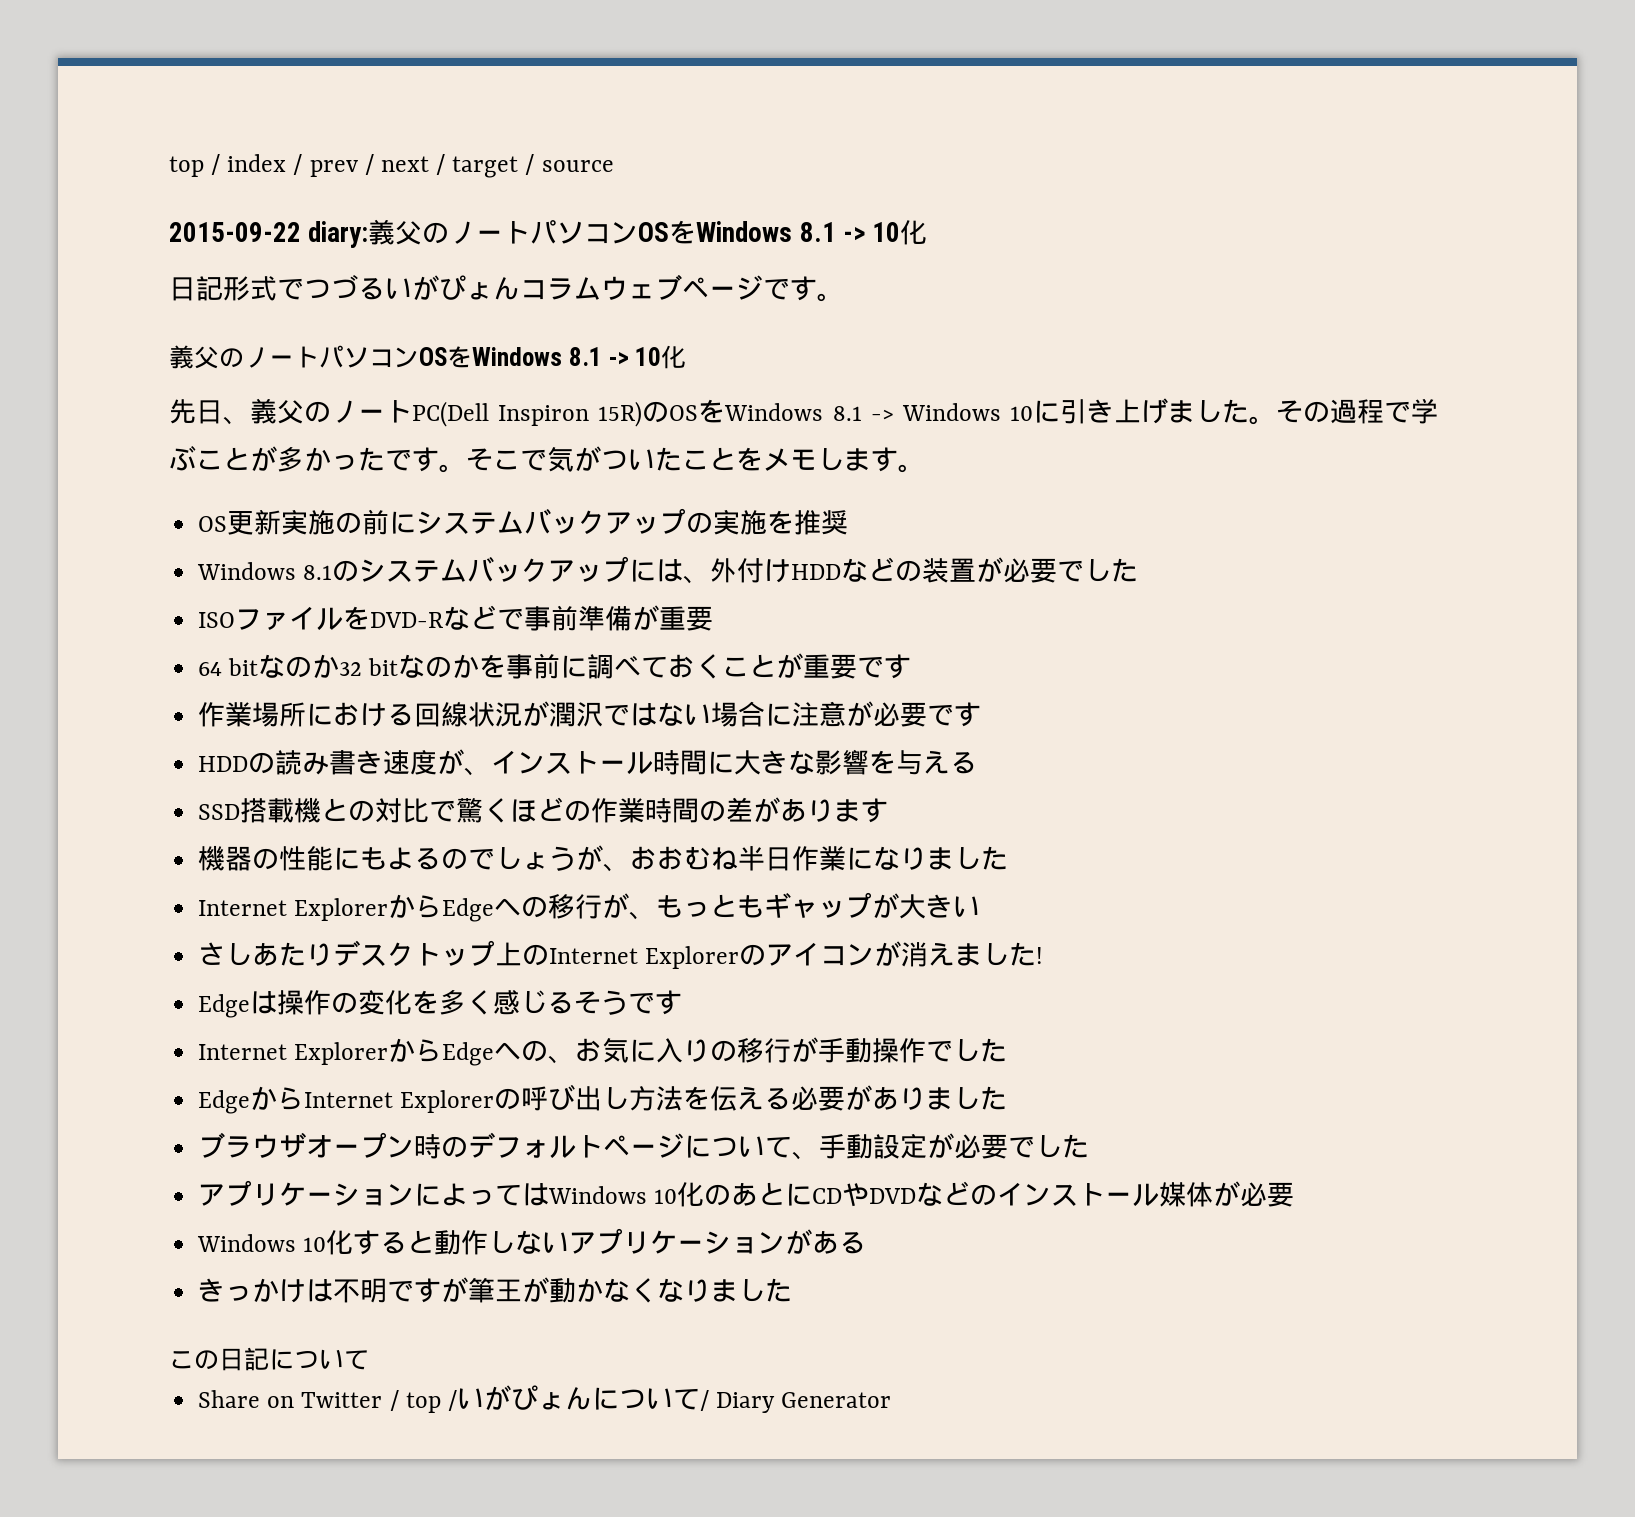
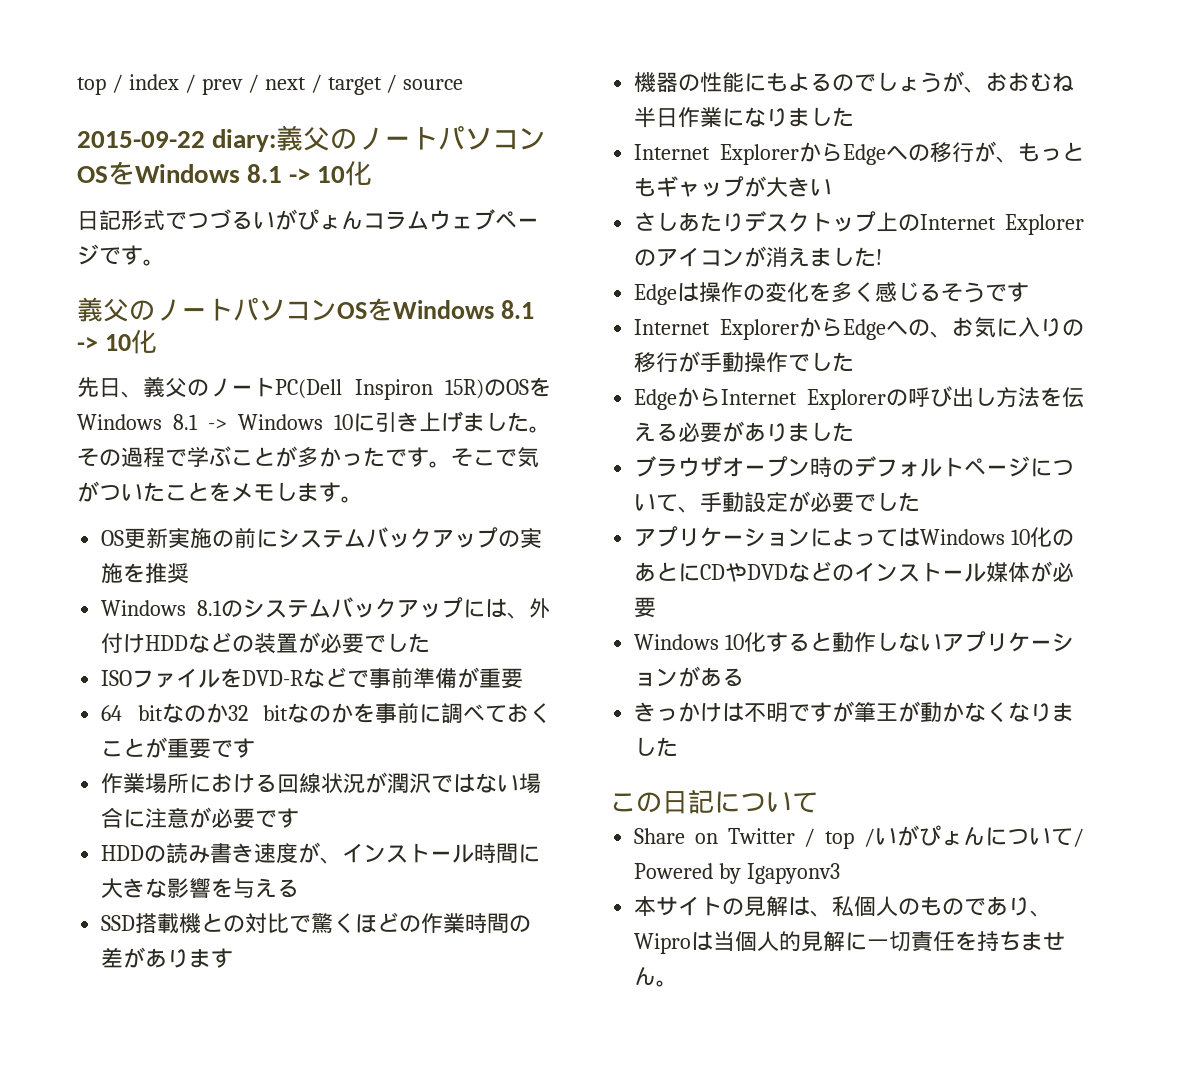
- Share on Twitter / top /いがぴょんについて/ Diary Generator
+ Share on Twitter / top /いがぴょんについて/ Powered by Igapyonv3
+ 本サイトの見解は、私個人のものであり、Wiproは当個人的見解に一切責任を持ちません。

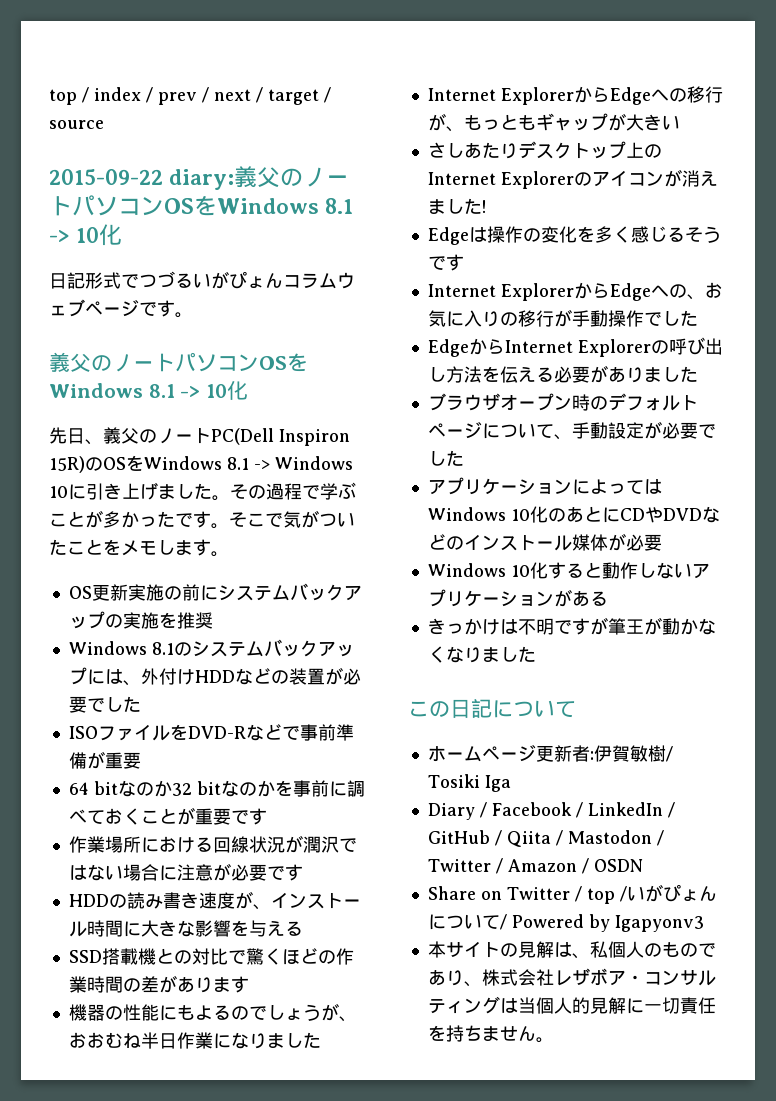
+ ホームページ更新者:伊賀敏樹/ Tosiki Iga
+ Diary / Facebook / LinkedIn / GitHub / Qiita / Mastodon / Twitter / Amazon / OSDN
- 本サイトの見解は、私個人のものであり、Wiproは当個人的見解に一切責任を持ちません。
+ 本サイトの見解は、私個人のものであり、株式会社レザボア・コンサルティングは当個人的見解に一切責任を持ちません。

